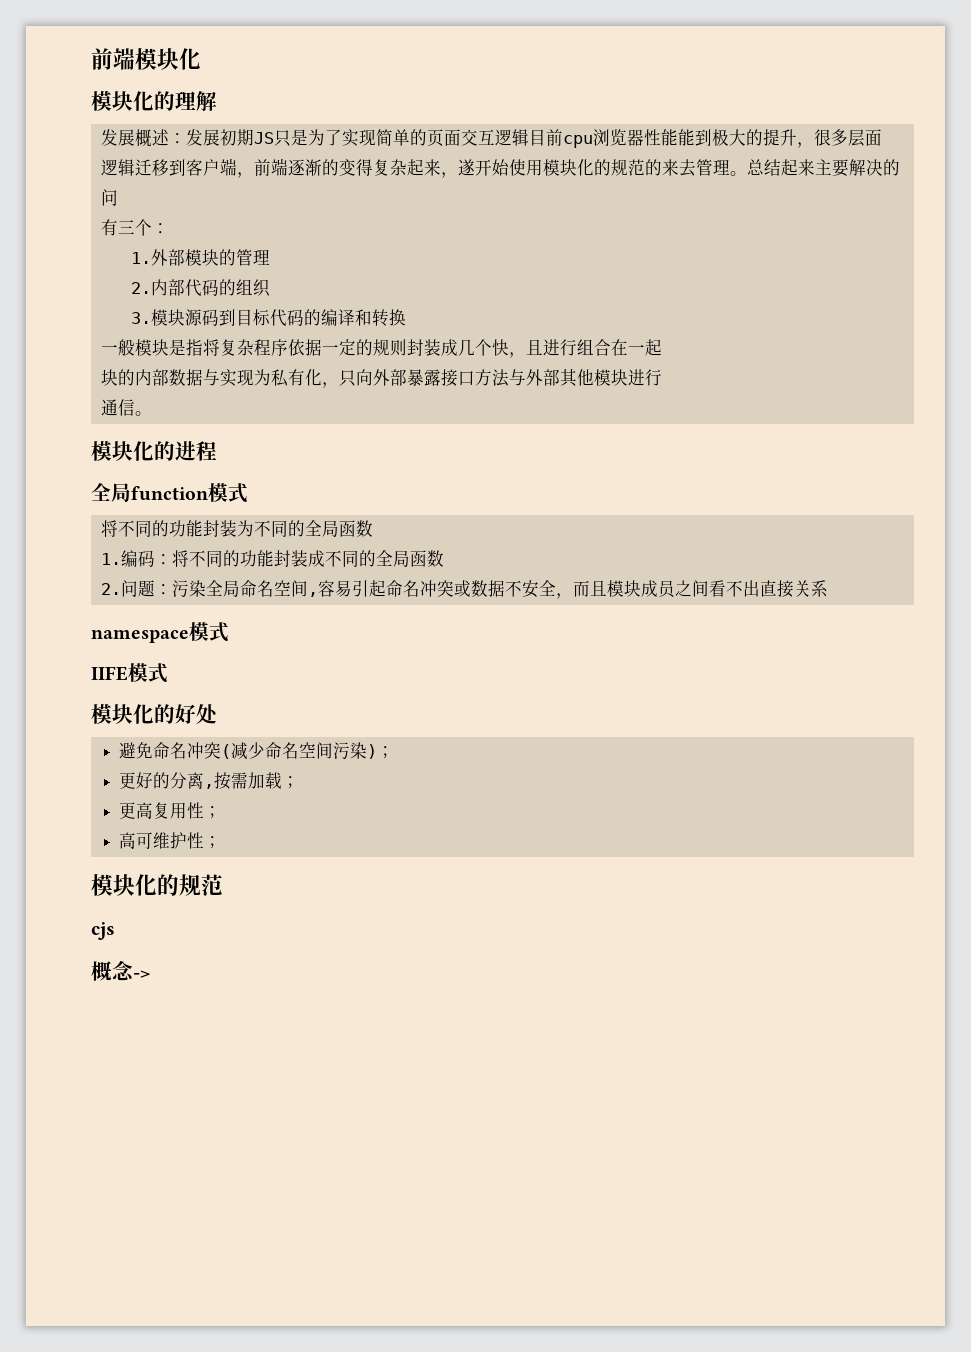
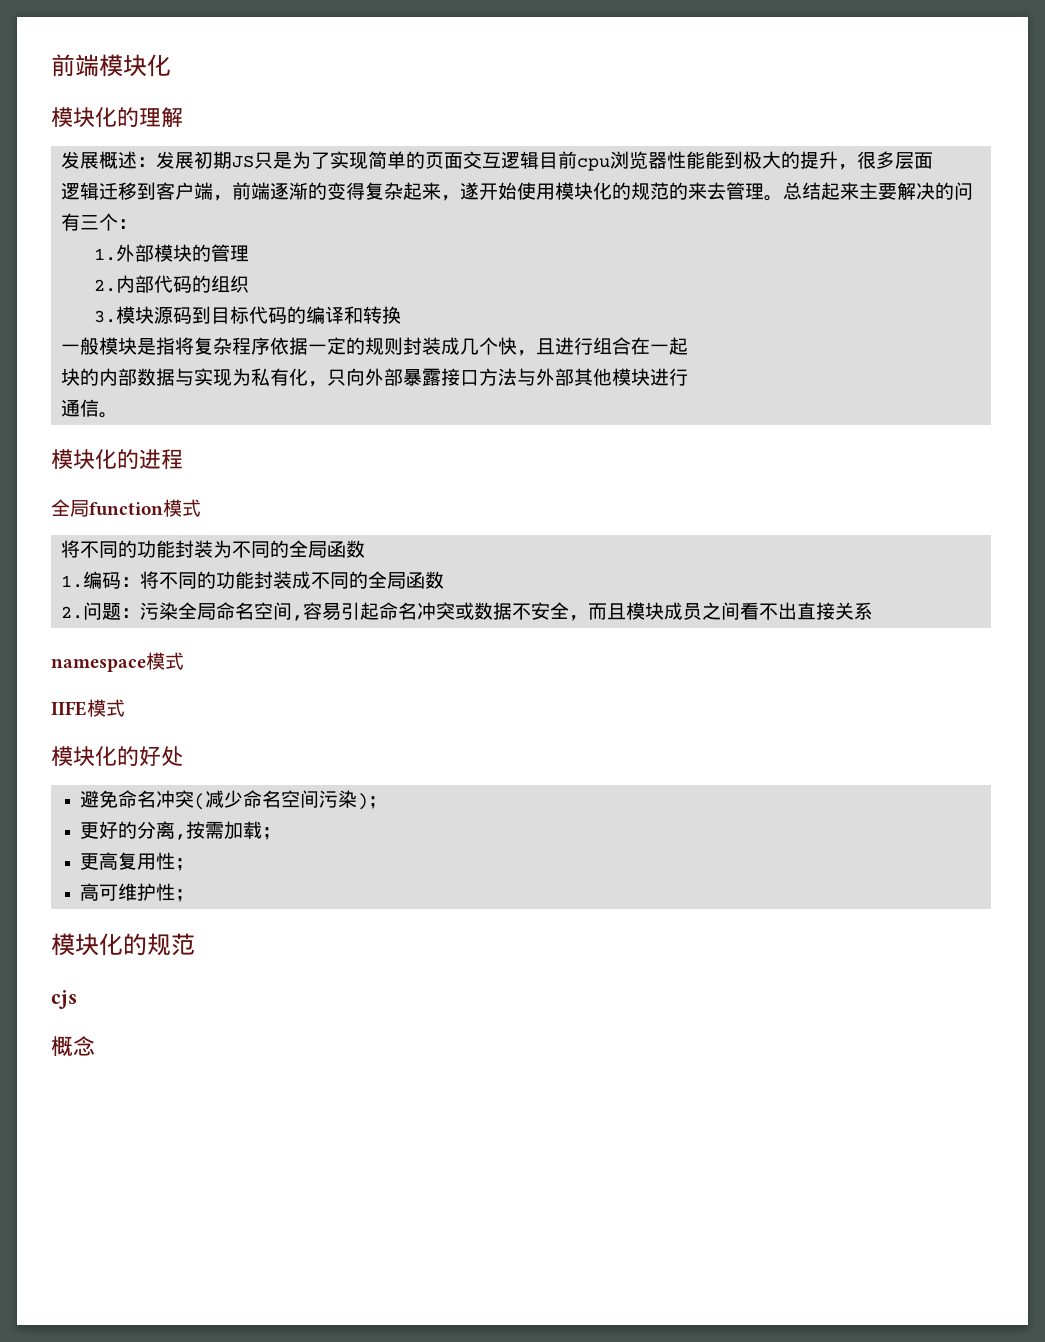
- 概念->
+ 概念

